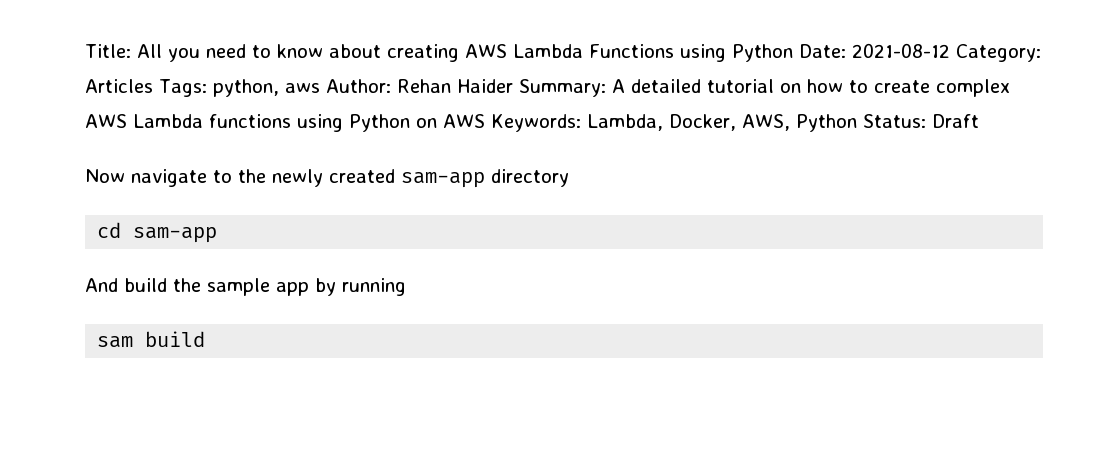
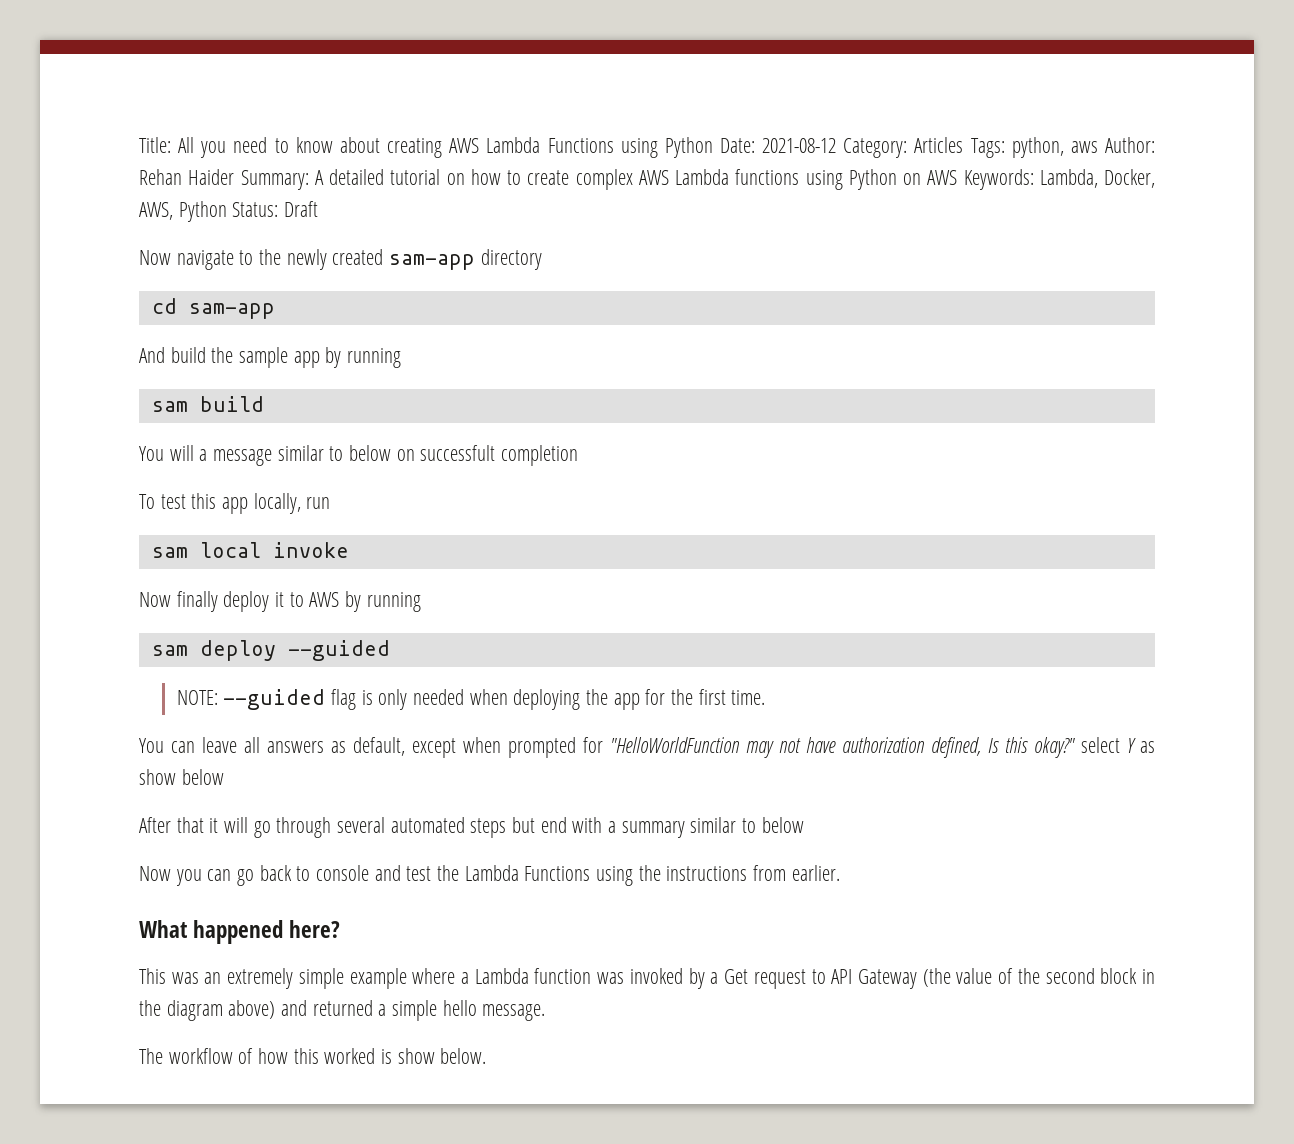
+ You will a message similar to below on successfult completion
+ To test this app locally, run
+ sam local invoke
+ Now finally deploy it to AWS by running
+ sam deploy --guided
+ NOTE: --guided flag is only needed when deploying the app for the first time.
+ You can leave all answers as default, except when prompted for "HelloWorldFunction may not have authorization defined, Is this okay?" select Y as show below
+ After that it will go through several automated steps but end with a summary similar to below
+ Now you can go back to console and test the Lambda Functions using the instructions from earlier.
+ What happened here?
+ This was an extremely simple example where a Lambda function was invoked by a Get request to API Gateway (the value of the second block in the diagram above) and returned a simple hello message.
+ The workflow of how this worked is show below.

